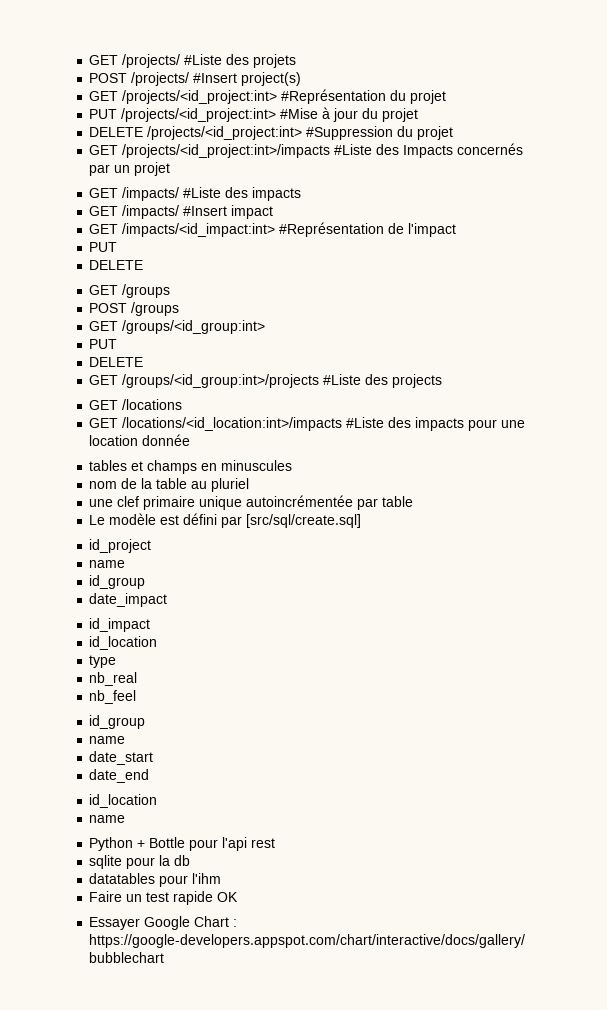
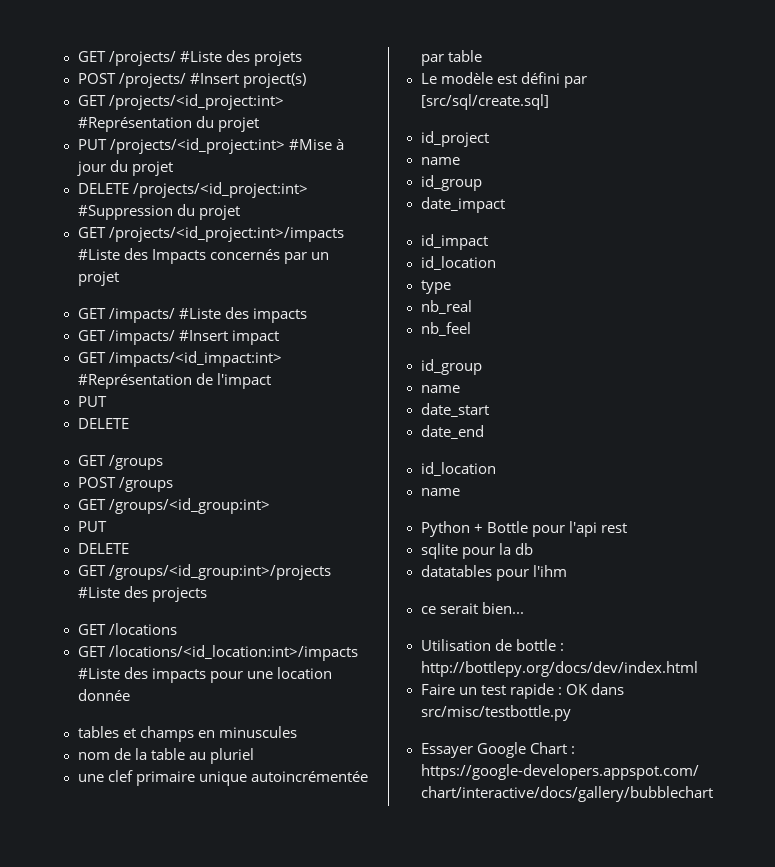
+ ce serait bien...
+ Utilisation de bottle : http://bottlepy.org/docs/dev/index.html
- Faire un test rapide OK
+ Faire un test rapide : OK dans src/misc/testbottle.py

